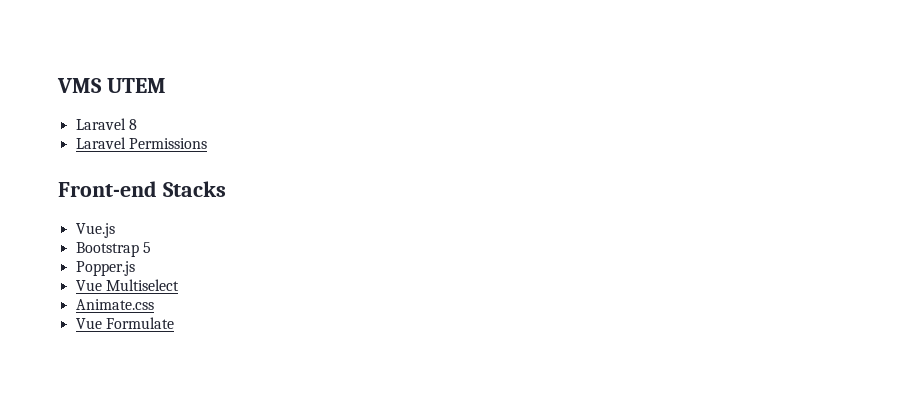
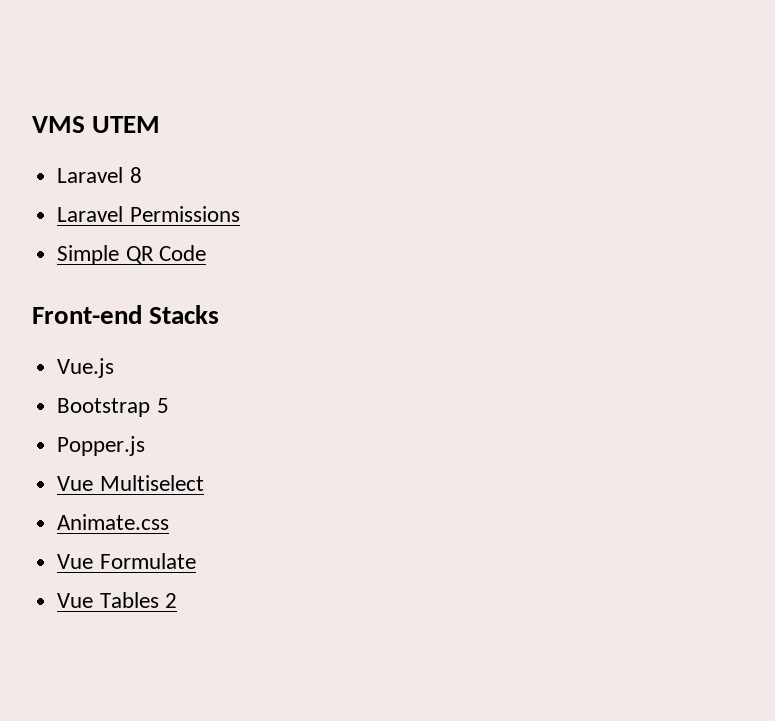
+ Simple QR Code
+ Vue Tables 2

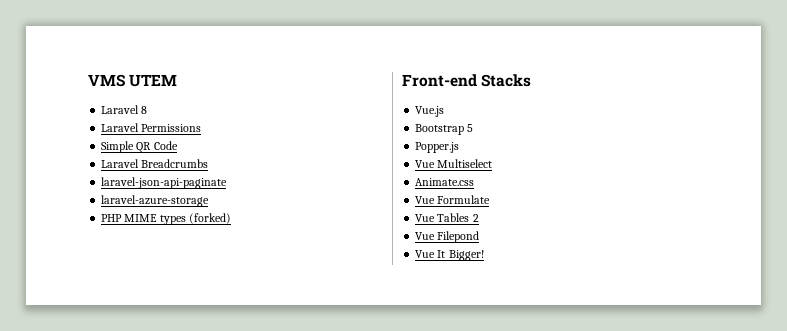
+ Laravel Breadcrumbs
+ laravel-json-api-paginate
+ laravel-azure-storage
+ PHP MIME types (forked)
+ Vue Filepond
+ Vue It Bigger!

